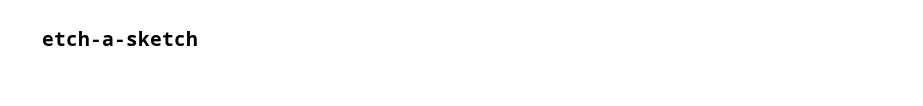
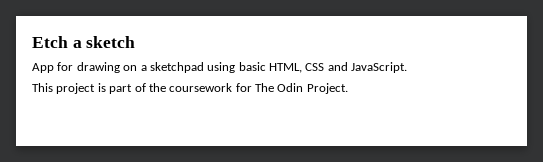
- etch-a-sketch
+ Etch a sketch
+ App for drawing on a sketchpad using basic HTML, CSS and JavaScript.
+ This project is part of the coursework for The Odin Project.

